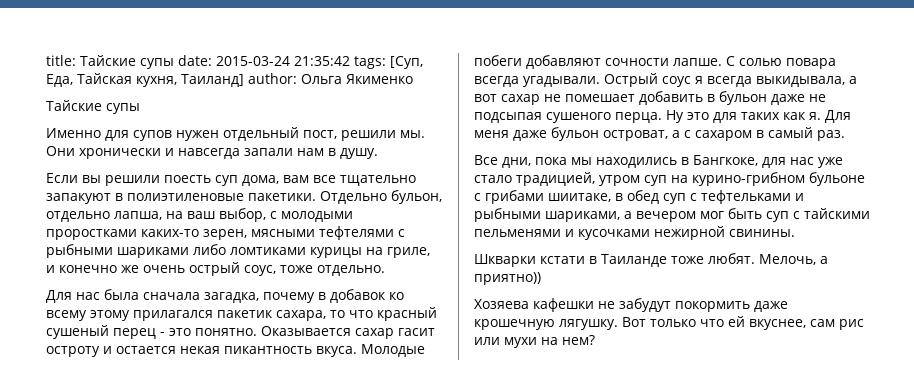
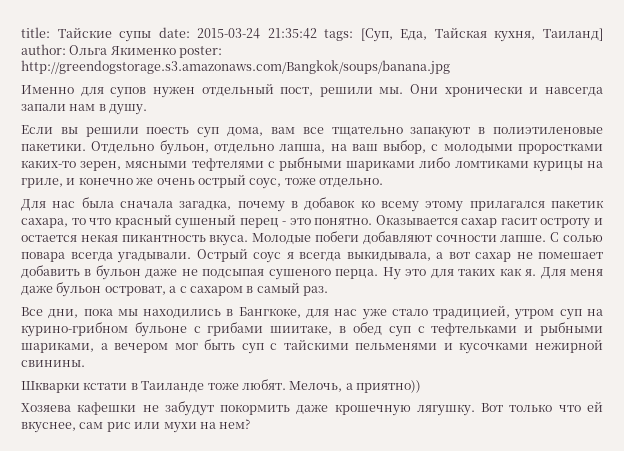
- title: Тайские супы date: 2015-03-24 21:35:42 tags: [Суп, Еда, Тайская кухня, Таиланд] author: Ольга Якименко
- Тайские супы
+ title: Тайские супы date: 2015-03-24 21:35:42 tags: [Суп, Еда, Тайская кухня, Таиланд] author: Ольга Якименко poster: http://greendogstorage.s3.amazonaws.com/Bangkok/soups/banana.jpg

